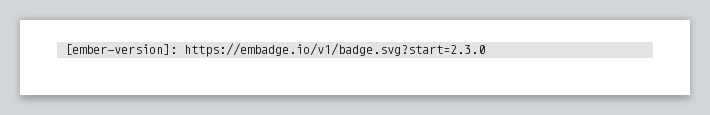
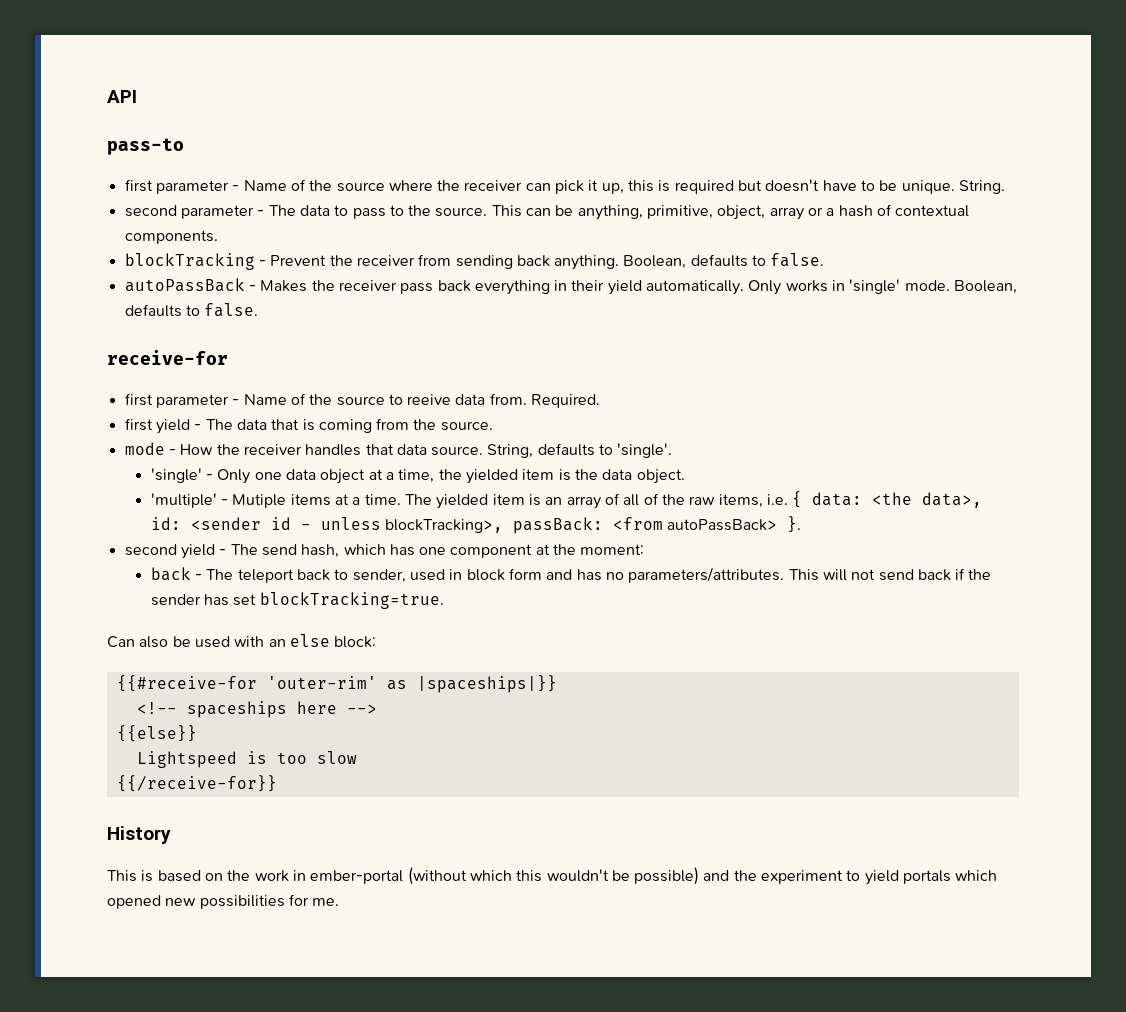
- [ember-version]: https://embadge.io/v1/badge.svg?start=2.3.0
+ API
+ pass-to
+ first parameter - Name of the source where the receiver can pick it up, this is required but doesn't have to be unique. String.
+ second parameter - The data to pass to the source. This can be anything, primitive, object, array or a hash of contextual components.
+ blockTracking - Prevent the receiver from sending back anything. Boolean, defaults to false.
+ autoPassBack - Makes the receiver pass back everything in their yield automatically. Only works in 'single' mode. Boolean, defaults to false.
+ receive-for
+ first parameter - Name of the source to reeive data from. Required.
+ first yield - The data that is coming from the source.
+ mode - How the receiver handles that data source. String, defaults to 'single'.
+ 'single' - Only one data object at a time, the yielded item is the data object.
+ 'multiple' - Mutiple items at a time. The yielded item is an array of all of the raw items, i.e. { data: <the data>, id: <sender id - unless blockTracking>, passBack: <from autoPassBack> }.
+ second yield - The send hash, which has one component at the moment:
+ back - The teleport back to sender, used in block form and has no parameters/attributes. This will not send back if the sender has set blockTracking=true.
+ Can also be used with an else block:
+ {{#receive-for 'outer-rim' as |spaceships|}}
+ <!-- spaceships here -->
+ {{else}}
+ Lightspeed is too slow
+ {{/receive-for}}
+ History
+ This is based on the work in ember-portal (without which this wouldn't be possible) and the experiment to yield portals which opened new possibilities for me.

